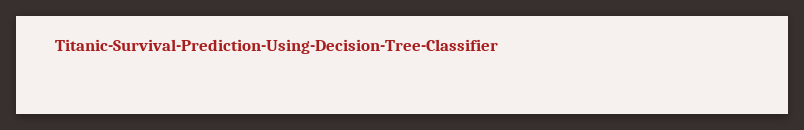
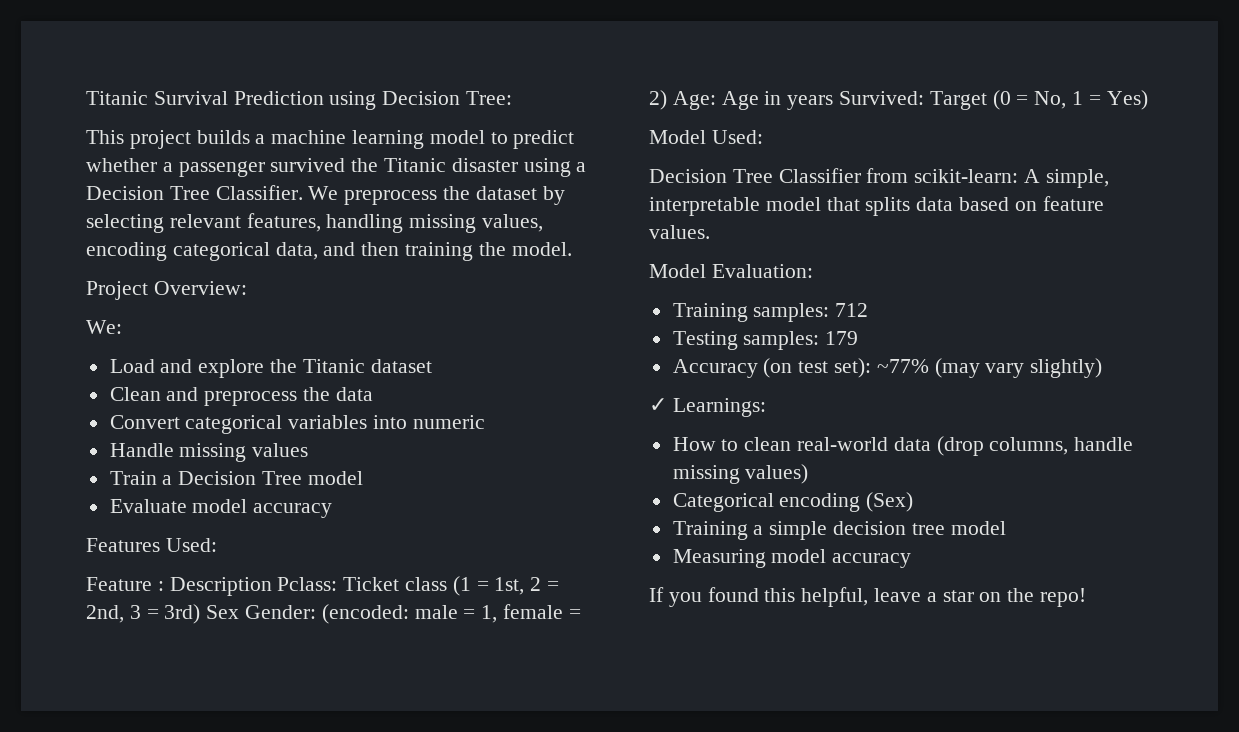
- Titanic-Survival-Prediction-Using-Decision-Tree-Classifier
+ Titanic Survival Prediction using Decision Tree:
+ This project builds a machine learning model to predict whether a passenger survived the Titanic disaster using a Decision Tree Classifier. We preprocess the dataset by selecting relevant features, handling missing values, encoding categorical data, and then training the model.
+ Project Overview:
+ We:
+ Load and explore the Titanic dataset
+ Clean and preprocess the data
+ Convert categorical variables into numeric
+ Handle missing values
+ Train a Decision Tree model
+ Evaluate model accuracy
+ Features Used:
+ Feature : Description Pclass: Ticket class (1 = 1st, 2 = 2nd, 3 = 3rd) Sex Gender: (encoded: male = 1, female = 2) Age: Age in years Survived: Target (0 = No, 1 = Yes)
+ Model Used:
+ Decision Tree Classifier from scikit-learn: A simple, interpretable model that splits data based on feature values.
+ Model Evaluation:
+ Training samples: 712
+ Testing samples: 179
+ Accuracy (on test set): ~77% (may vary slightly)
+ ✓ Learnings:
+ How to clean real-world data (drop columns, handle missing values)
+ Categorical encoding (Sex)
+ Training a simple decision tree model
+ Measuring model accuracy
+ If you found this helpful, leave a star on the repo!

